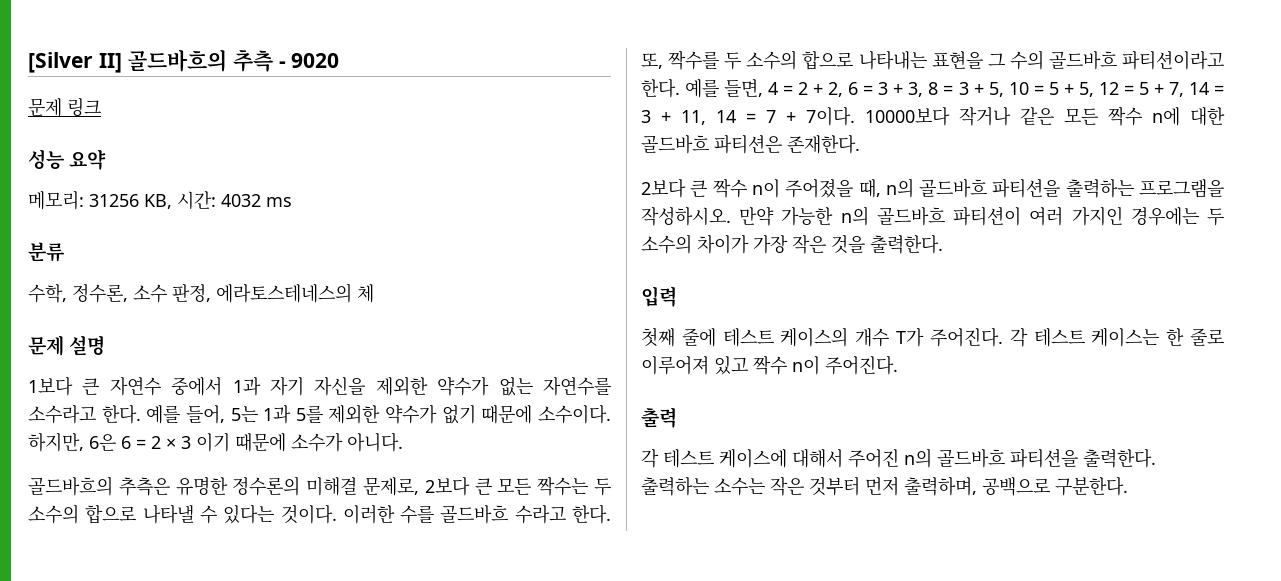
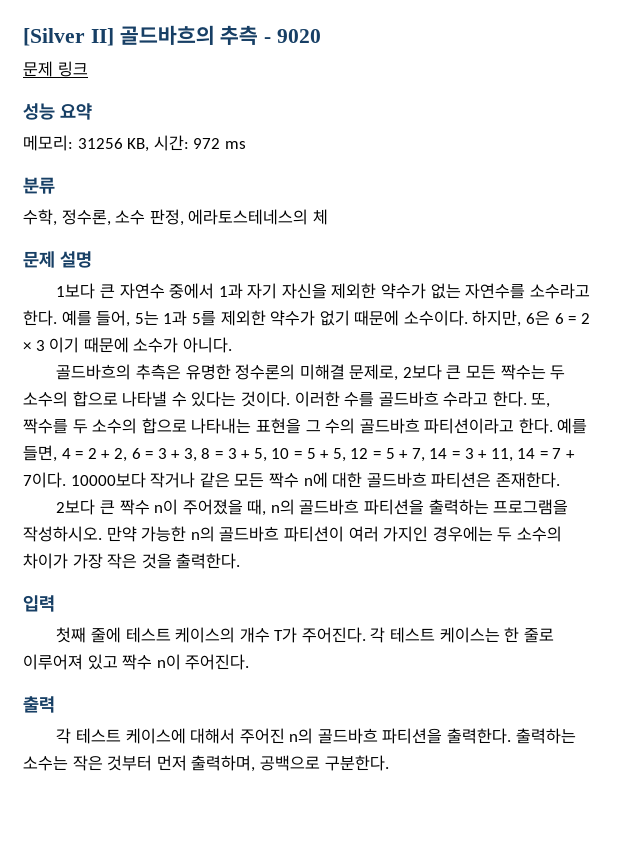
- 메모리: 31256 KB, 시간: 4032 ms
+ 메모리: 31256 KB, 시간: 972 ms

